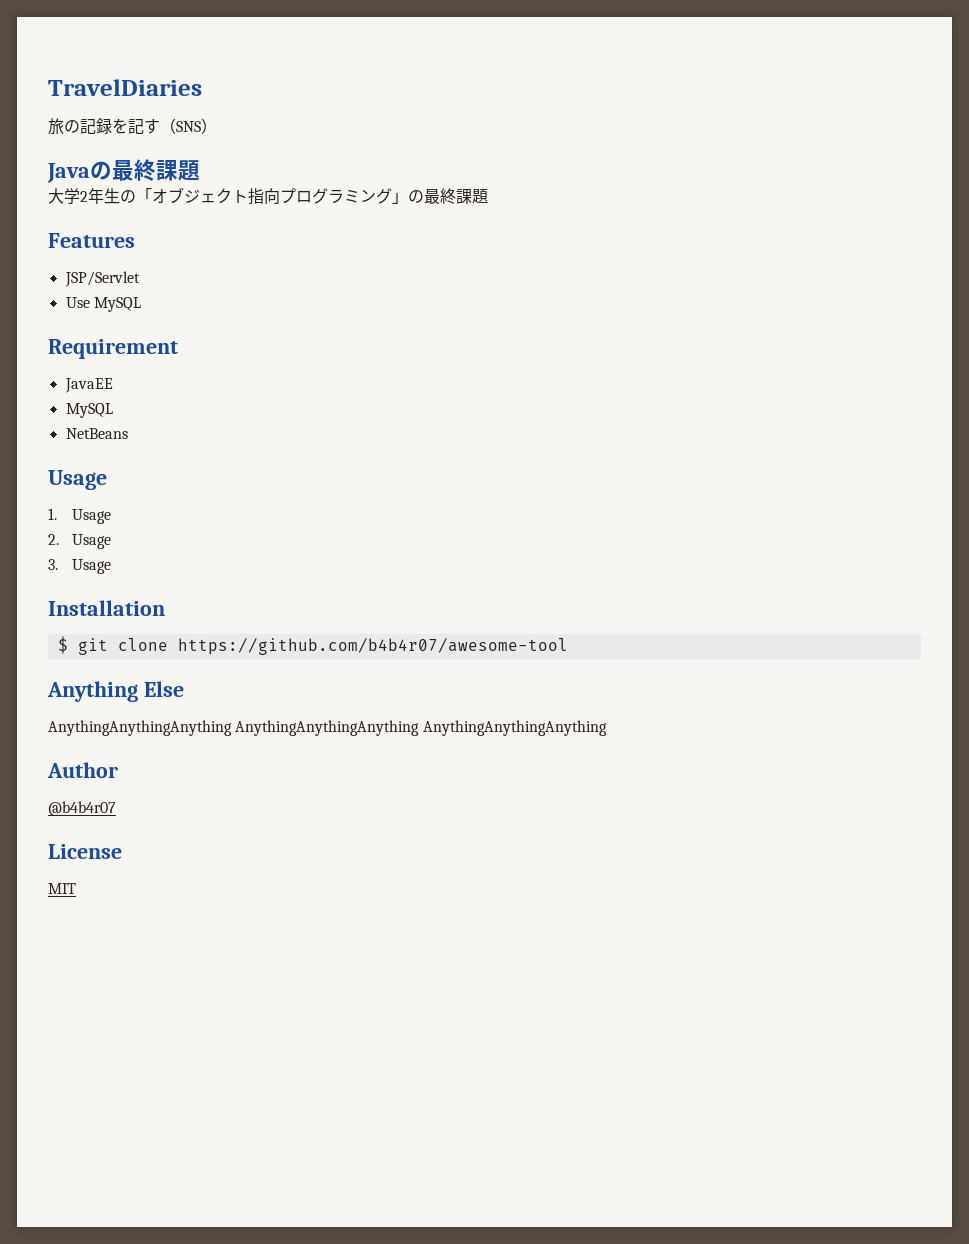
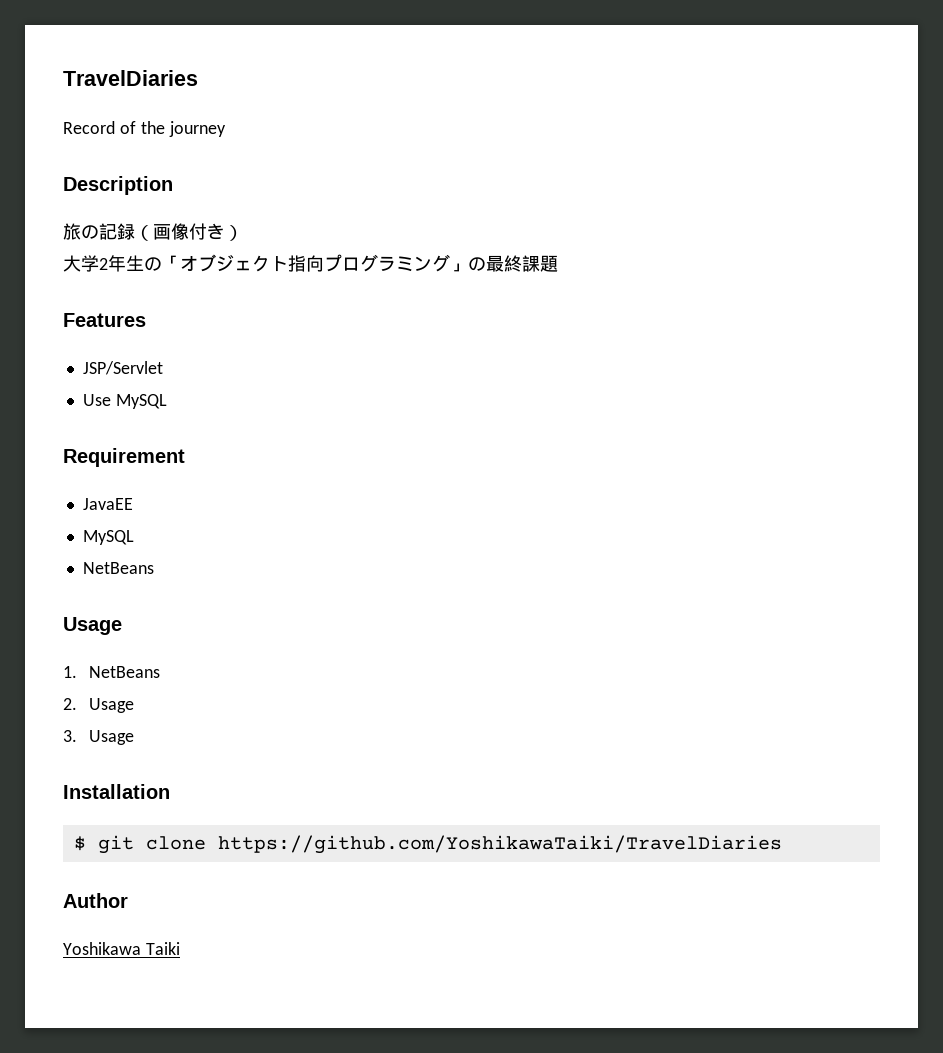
- 旅の記録を記す（SNS）
- Javaの最終課題
+ Record of the journey
+ Description
+ 旅の記録（画像付き）
- 1. Usage
+ 1. NetBeans
- $ git clone https://github.com/b4b4r07/awesome-tool
- Anything Else
- AnythingAnythingAnything AnythingAnythingAnything AnythingAnythingAnything
+ $ git clone https://github.com/YoshikawaTaiki/TravelDiaries
  Author
- @b4b4r07
- License
- MIT
+ Yoshikawa Taiki

